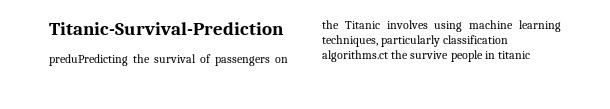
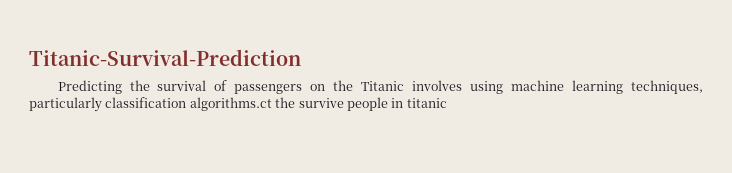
- preduPredicting the survival of passengers on the Titanic involves using machine learning techniques, particularly classification algorithms.ct the survive people in titanic
+ Predicting the survival of passengers on the Titanic involves using machine learning techniques, particularly classification algorithms.ct the survive people in titanic

